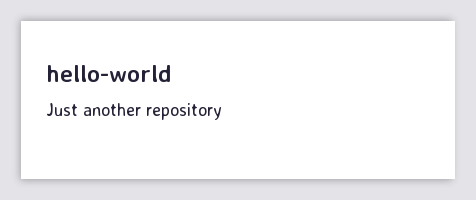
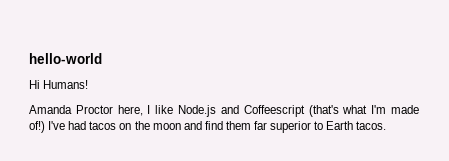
- Just another repository
+ Hi Humans!
+ Amanda Proctor here, I like Node.js and Coffeescript (that's what I'm made of!) I've had tacos on the moon and find them far superior to Earth tacos.

